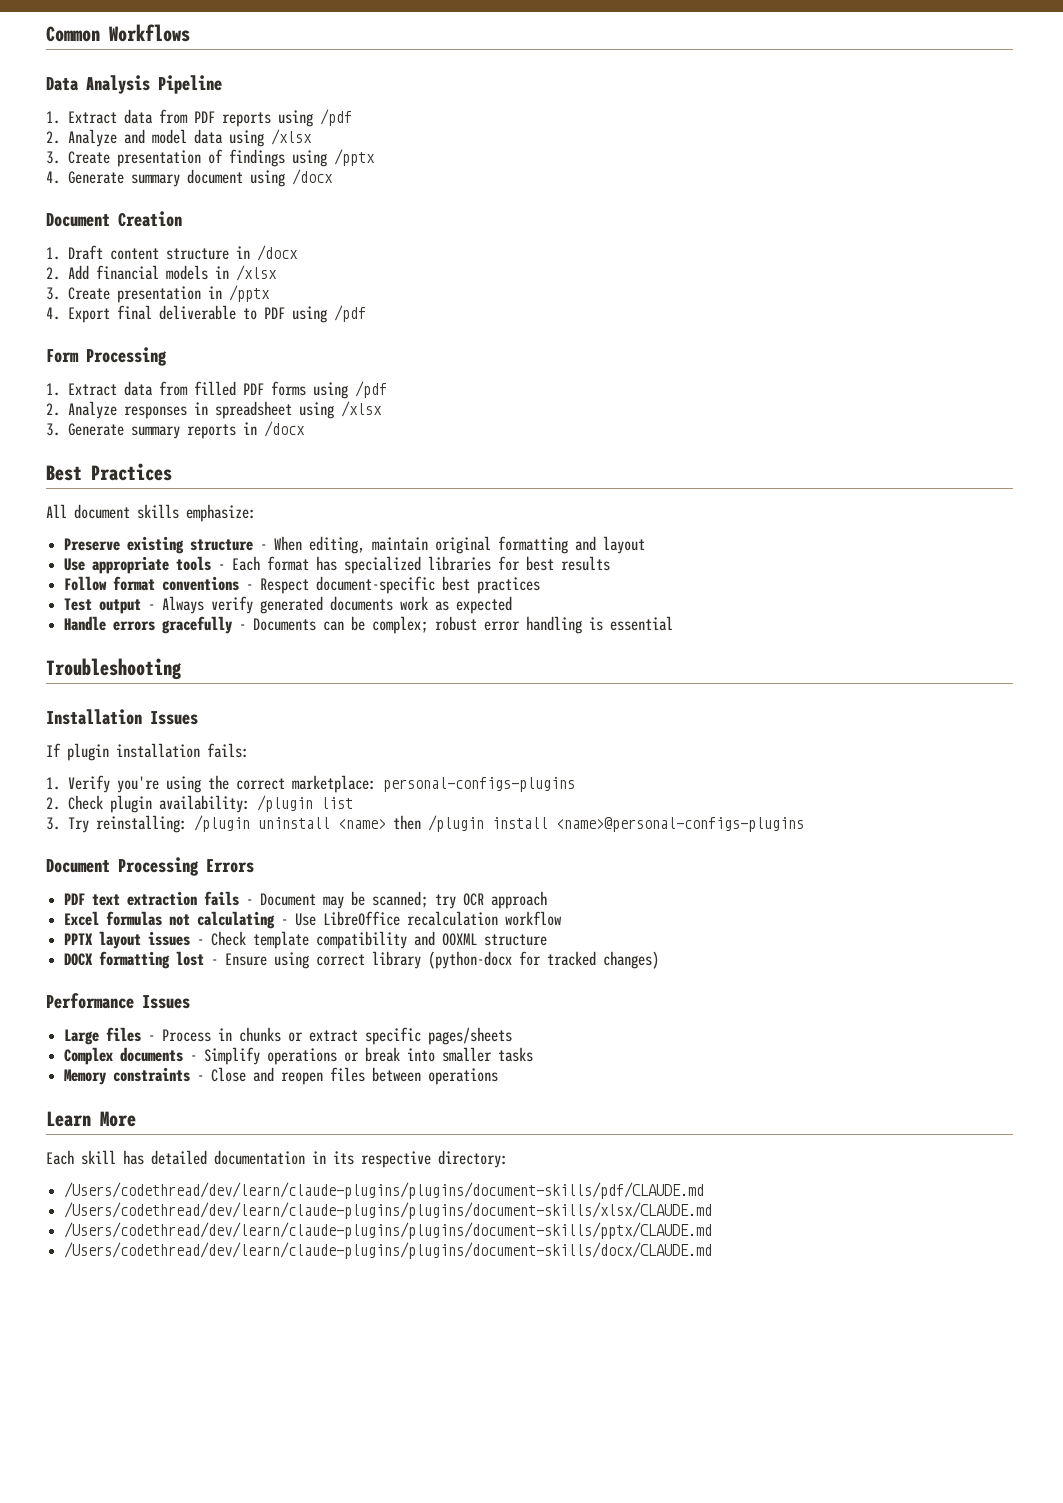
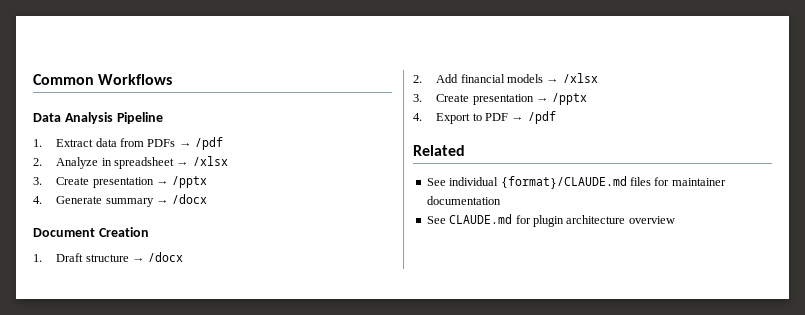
- 1. Extract data from PDF reports using /pdf
- 2. Analyze and model data using /xlsx
- 3. Create presentation of findings using /pptx
+ 1. Extract data from PDFs → /pdf
+ 2. Analyze in spreadsheet → /xlsx
+ 3. Create presentation → /pptx
- 4. Generate summary document using /docx
+ 4. Generate summary → /docx
- 1. Draft content structure in /docx
+ 1. Draft structure → /docx
- 2. Add financial models in /xlsx
- 3. Create presentation in /pptx
+ 2. Add financial models → /xlsx
+ 3. Create presentation → /pptx
- 4. Export final deliverable to PDF using /pdf
- Form Processing
- 1. Extract data from filled PDF forms using /pdf
- 2. Analyze responses in spreadsheet using /xlsx
- 3. Generate summary reports in /docx
- Best Practices
- All document skills emphasize:
- Preserve existing structure - When editing, maintain original formatting and layout
- Use appropriate tools - Each format has specialized libraries for best results
- Follow format conventions - Respect document-specific best practices
- Test output - Always verify generated documents work as expected
- Handle errors gracefully - Documents can be complex; robust error handling is essential
- Troubleshooting
- Installation Issues
- If plugin installation fails:
- 1. Verify you're using the correct marketplace: personal-configs-plugins
- 2. Check plugin availability: /plugin list
- 3. Try reinstalling: /plugin uninstall <name> then /plugin install <name>@personal-configs-plugins
- Document Processing Errors
- PDF text extraction fails - Document may be scanned; try OCR approach
- Excel formulas not calculating - Use LibreOffice recalculation workflow
- PPTX layout issues - Check template compatibility and OOXML structure
- DOCX formatting lost - Ensure using correct library (python-docx for tracked changes)
- Performance Issues
- Large files - Process in chunks or extract specific pages/sheets
- Complex documents - Simplify operations or break into smaller tasks
- Memory constraints - Close and reopen files between operations
- Learn More
- Each skill has detailed documentation in its respective directory:
- /Users/codethread/dev/learn/claude-plugins/plugins/document-skills/pdf/CLAUDE.md
- /Users/codethread/dev/learn/claude-plugins/plugins/document-skills/xlsx/CLAUDE.md
- /Users/codethread/dev/learn/claude-plugins/plugins/document-skills/pptx/CLAUDE.md
- /Users/codethread/dev/learn/claude-plugins/plugins/document-skills/docx/CLAUDE.md
+ 4. Export to PDF → /pdf
+ Related
+ See individual {format}/CLAUDE.md files for maintainer documentation
+ See CLAUDE.md for plugin architecture overview

